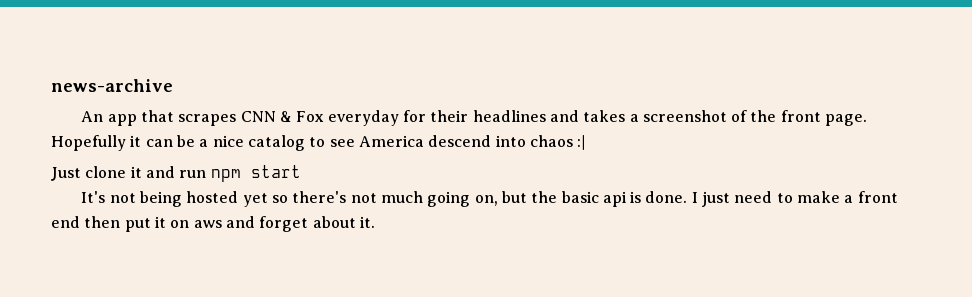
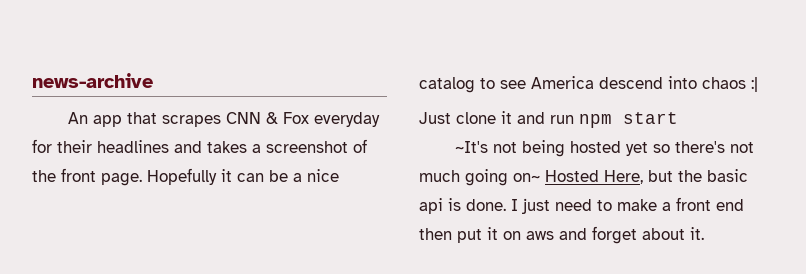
- It's not being hosted yet so there's not much going on, but the basic api is done.
+ ~It's not being hosted yet so there's not much going on~ Hosted Here, but the basic api is done.

